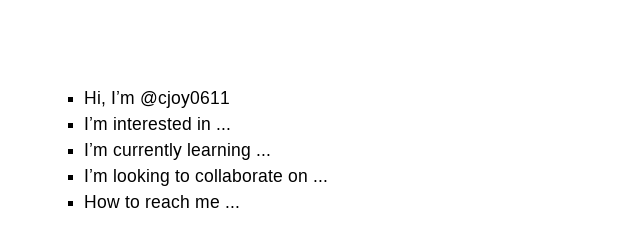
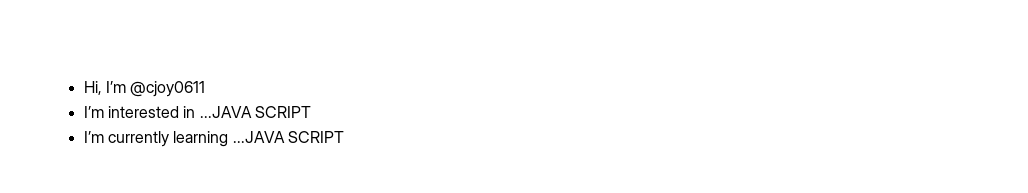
- I’m interested in ...
+ I’m interested in ...JAVA SCRIPT
- I’m currently learning ...
- I’m looking to collaborate on ...
- How to reach me ...
+ I’m currently learning ...JAVA SCRIPT

